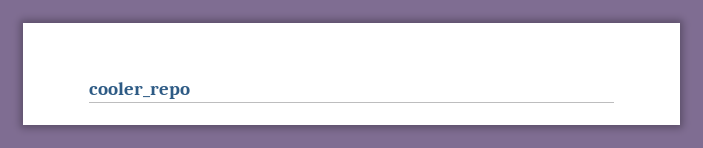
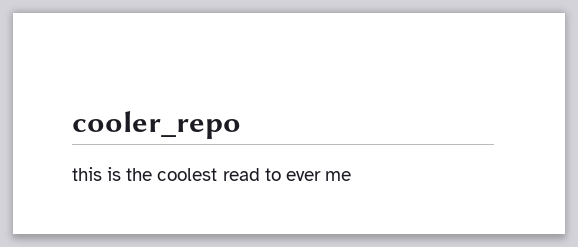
+ this is the coolest read to ever me

